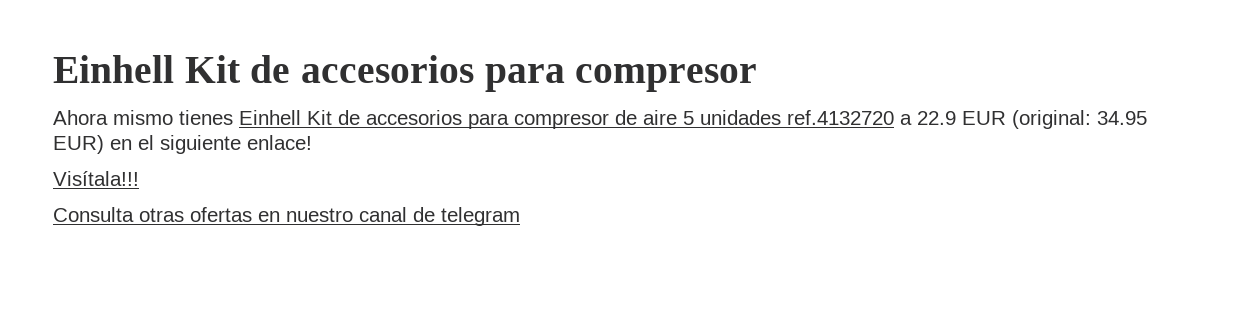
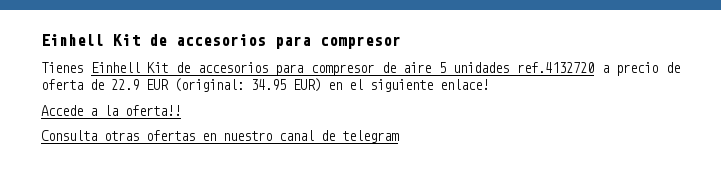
- Ahora mismo tienes Einhell Kit de accesorios para compresor de aire 5 unidades ref.4132720 a 22.9 EUR (original: 34.95 EUR) en el siguiente enlace!
+ Tienes Einhell Kit de accesorios para compresor de aire 5 unidades ref.4132720 a precio de oferta de 22.9 EUR (original: 34.95 EUR) en el siguiente enlace!
- Visítala!!!
+ Accede a la oferta!!

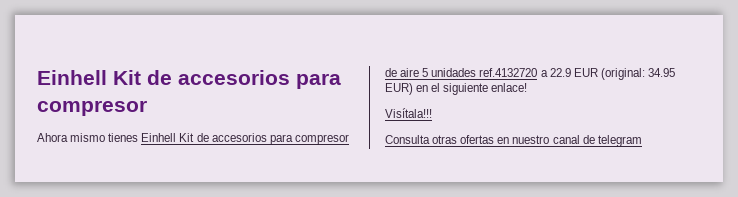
- Tienes Einhell Kit de accesorios para compresor de aire 5 unidades ref.4132720 a precio de oferta de 22.9 EUR (original: 34.95 EUR) en el siguiente enlace!
+ Ahora mismo tienes Einhell Kit de accesorios para compresor de aire 5 unidades ref.4132720 a 22.9 EUR (original: 34.95 EUR) en el siguiente enlace!
- Accede a la oferta!!
+ Visítala!!!

